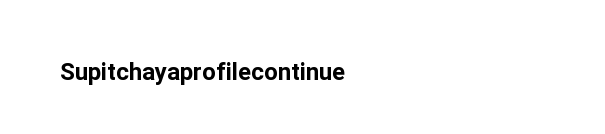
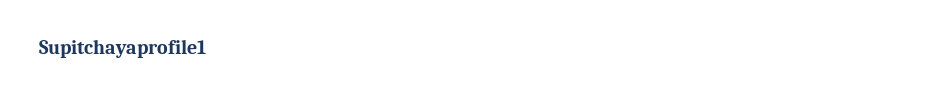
- Supitchayaprofilecontinue
+ Supitchayaprofile1

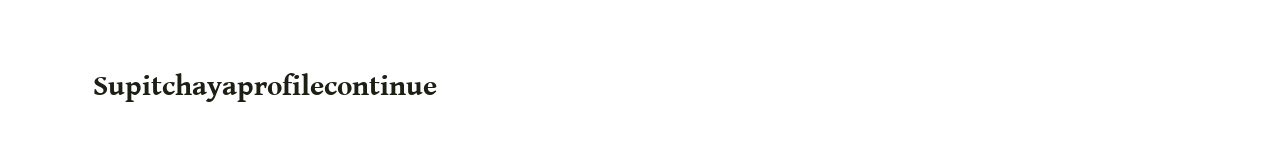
- Supitchayaprofile1
+ Supitchayaprofilecontinue

